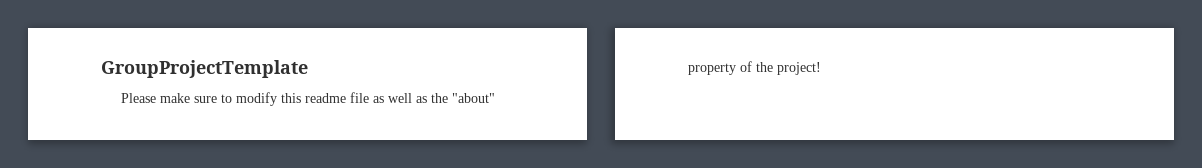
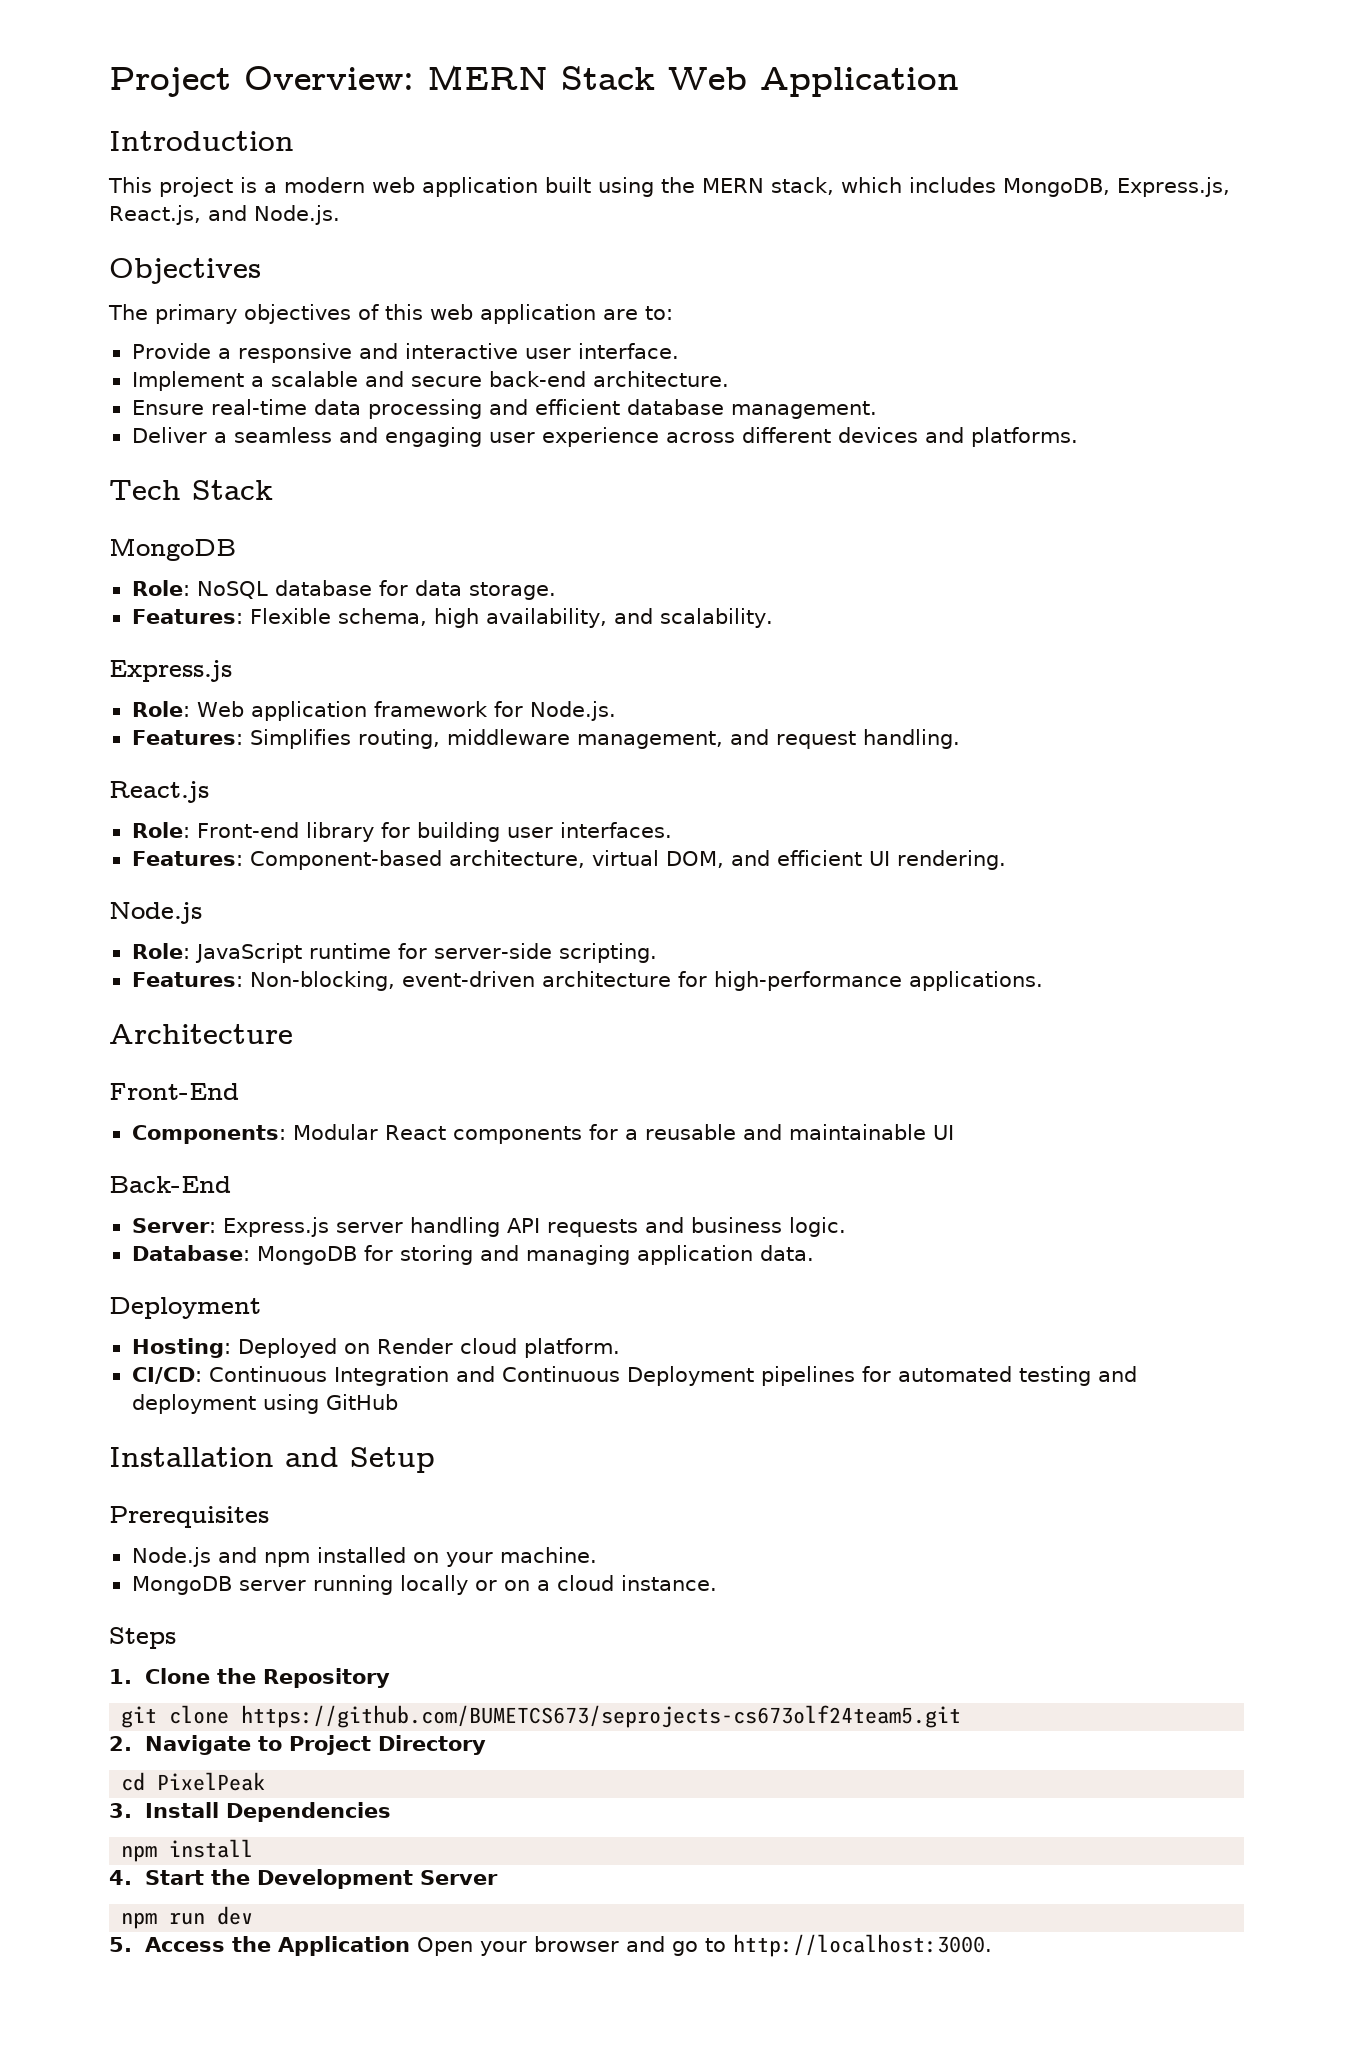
- GroupProjectTemplate
- Please make sure to modify this readme file as well as the "about" property of the project!
+ Project Overview: MERN Stack Web Application
+ Introduction
+ This project is a modern web application built using the MERN stack, which includes MongoDB, Express.js, React.js, and Node.js.
+ Objectives
+ The primary objectives of this web application are to:
+ Provide a responsive and interactive user interface.
+ Implement a scalable and secure back-end architecture.
+ Ensure real-time data processing and efficient database management.
+ Deliver a seamless and engaging user experience across different devices and platforms.
+ Tech Stack
+ MongoDB
+ Role: NoSQL database for data storage.
+ Features: Flexible schema, high availability, and scalability.
+ Express.js
+ Role: Web application framework for Node.js.
+ Features: Simplifies routing, middleware management, and request handling.
+ React.js
+ Role: Front-end library for building user interfaces.
+ Features: Component-based architecture, virtual DOM, and efficient UI rendering.
+ Node.js
+ Role: JavaScript runtime for server-side scripting.
+ Features: Non-blocking, event-driven architecture for high-performance applications.
+ Architecture
+ Front-End
+ Components: Modular React components for a reusable and maintainable UI
+ Back-End
+ Server: Express.js server handling API requests and business logic.
+ Database: MongoDB for storing and managing application data.
+ Deployment
+ Hosting: Deployed on Render cloud platform.
+ CI/CD: Continuous Integration and Continuous Deployment pipelines for automated testing and deployment using GitHub
+ Installation and Setup
+ Prerequisites
+ Node.js and npm installed on your machine.
+ MongoDB server running locally or on a cloud instance.
+ Steps
+ 1. Clone the Repository
+ git clone https://github.com/BUMETCS673/seprojects-cs673olf24team5.git
+ 2. Navigate to Project Directory
+ cd PixelPeak
+ 3. Install Dependencies
+ npm install
+ 4. Start the Development Server
+ npm run dev
+ 5. Access the Application Open your browser and go to http://localhost:3000.

